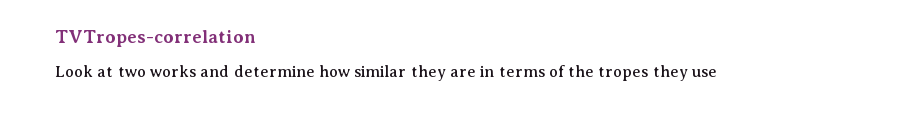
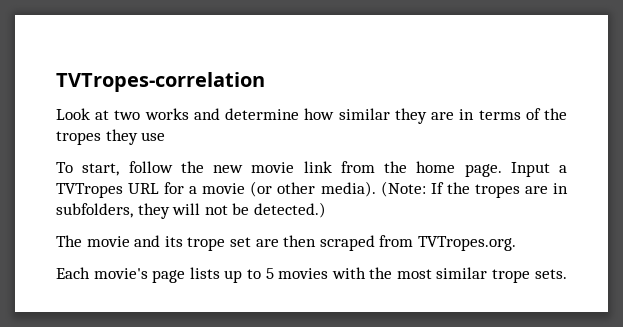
+ To start, follow the new movie link from the home page. Input a TVTropes URL for a movie (or other media). (Note: If the tropes are in subfolders, they will not be detected.)
+ The movie and its trope set are then scraped from TVTropes.org.
+ Each movie's page lists up to 5 movies with the most similar trope sets.

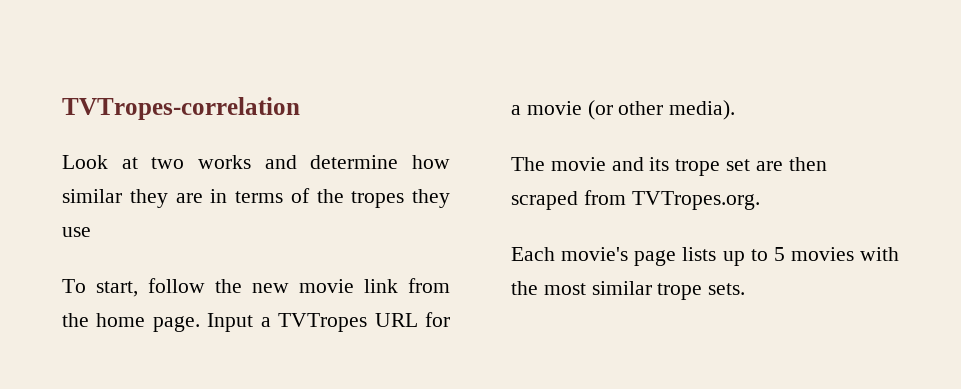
- (Note: If the tropes are in subfolders, they will not be detected.)

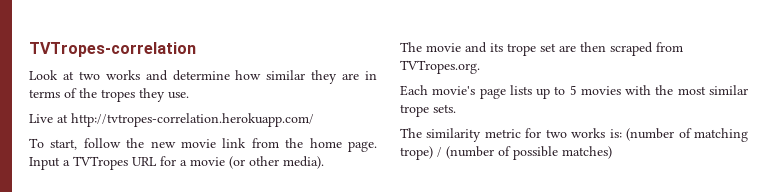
- Look at two works and determine how similar they are in terms of the tropes they use
+ Look at two works and determine how similar they are in terms of the tropes they use.
+ Live at http://tvtropes-correlation.herokuapp.com/
+ The similarity metric for two works is: (number of matching trope) / (number of possible matches)

